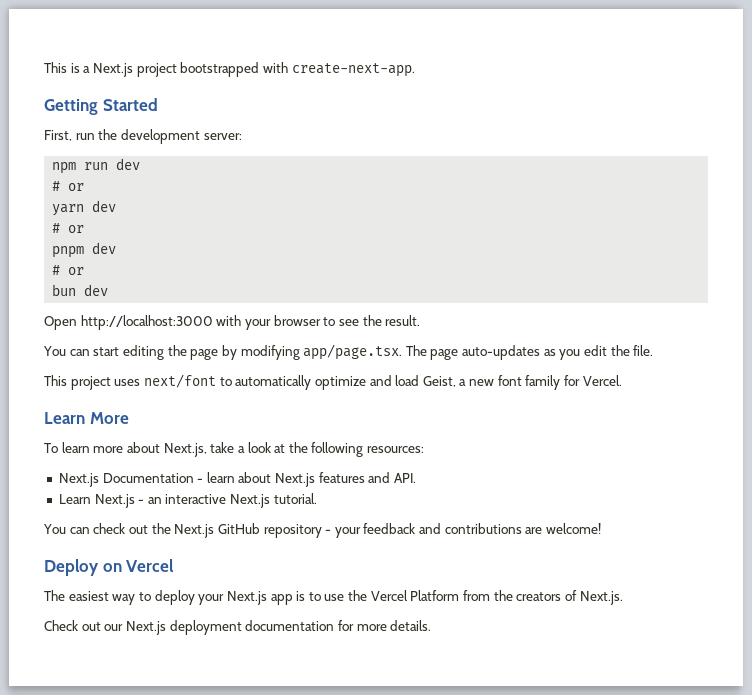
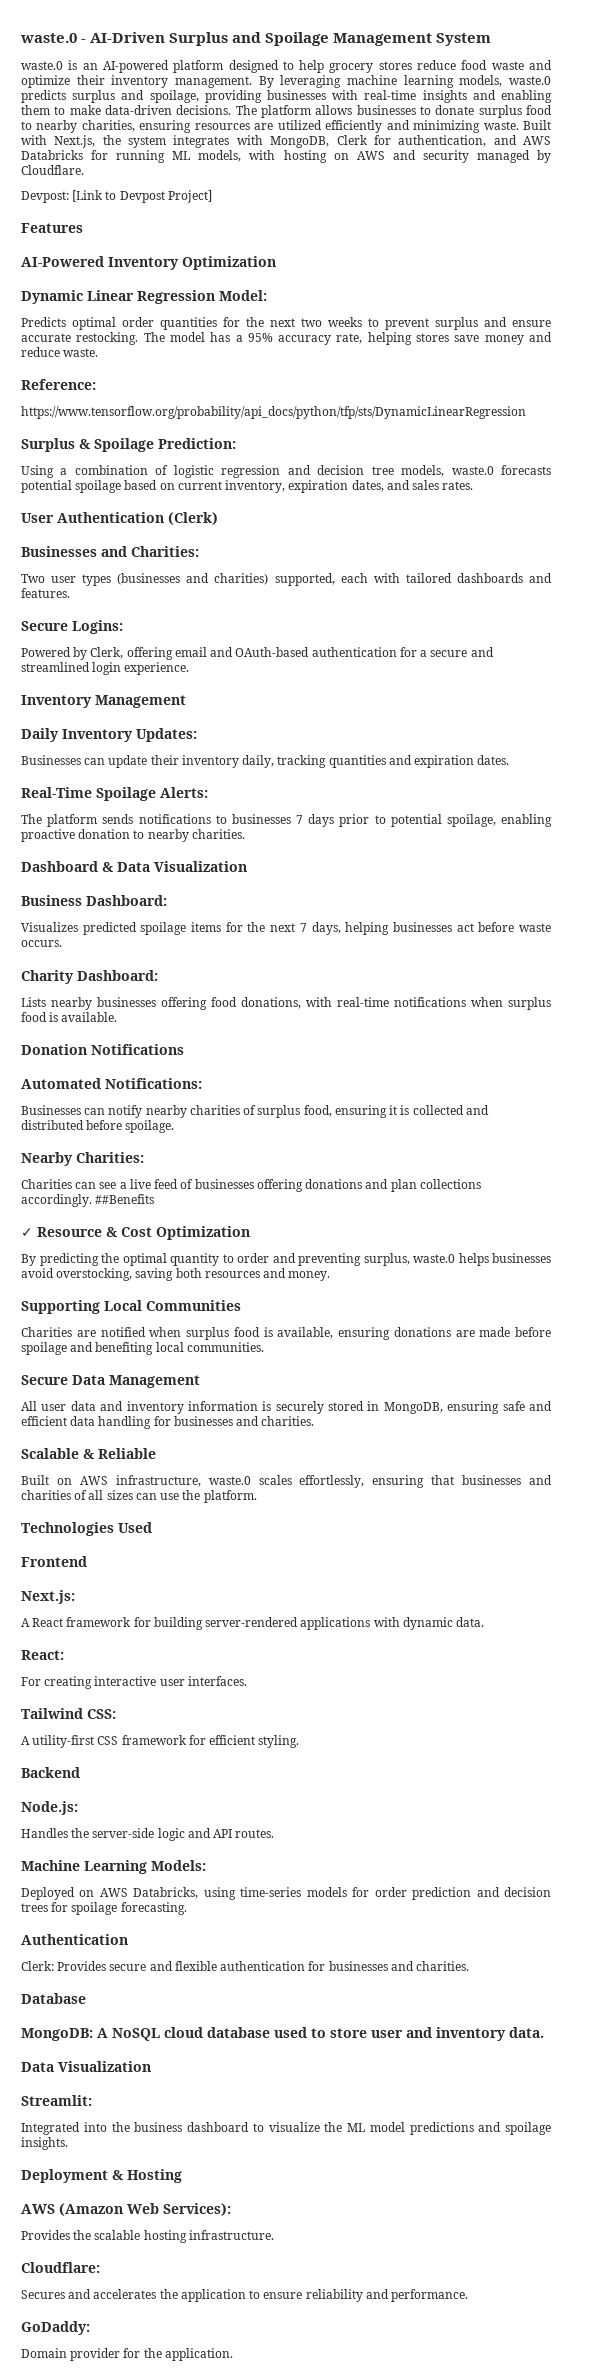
- This is a Next.js project bootstrapped with create-next-app.
- Getting Started
- First, run the development server:
- npm run dev
- # or
- yarn dev
- # or
- pnpm dev
- # or
- bun dev
- Open http://localhost:3000 with your browser to see the result.
- You can start editing the page by modifying app/page.tsx. The page auto-updates as you edit the file.
- This project uses next/font to automatically optimize and load Geist, a new font family for Vercel.
- Learn More
- To learn more about Next.js, take a look at the following resources:
- Next.js Documentation - learn about Next.js features and API.
- Learn Next.js - an interactive Next.js tutorial.
- You can check out the Next.js GitHub repository - your feedback and contributions are welcome!
- Deploy on Vercel
- The easiest way to deploy your Next.js app is to use the Vercel Platform from the creators of Next.js.
- Check out our Next.js deployment documentation for more details.
+ waste.0 - AI-Driven Surplus and Spoilage Management System
+ waste.0 is an AI-powered platform designed to help grocery stores reduce food waste and optimize their inventory management. By leveraging machine learning models, waste.0 predicts surplus and spoilage, providing businesses with real-time insights and enabling them to make data-driven decisions. The platform allows businesses to donate surplus food to nearby charities, ensuring resources are utilized efficiently and minimizing waste. Built with Next.js, the system integrates with MongoDB, Clerk for authentication, and AWS Databricks for running ML models, with hosting on AWS and security managed by Cloudflare.
+ Devpost: [Link to Devpost Project]
+ Features
+ AI-Powered Inventory Optimization
+ Dynamic Linear Regression Model:
+ Predicts optimal order quantities for the next two weeks to prevent surplus and ensure accurate restocking. The model has a 95% accuracy rate, helping stores save money and reduce waste.
+ Reference:
+ https://www.tensorflow.org/probability/api_docs/python/tfp/sts/DynamicLinearRegression
+ Surplus & Spoilage Prediction:
+ Using a combination of logistic regression and decision tree models, waste.0 forecasts potential spoilage based on current inventory, expiration dates, and sales rates.
+ User Authentication (Clerk)
+ Businesses and Charities:
+ Two user types (businesses and charities) supported, each with tailored dashboards and features.
+ Secure Logins:
+ Powered by Clerk, offering email and OAuth-based authentication for a secure and streamlined login experience.
+ Inventory Management
+ Daily Inventory Updates:
+ Businesses can update their inventory daily, tracking quantities and expiration dates.
+ Real-Time Spoilage Alerts:
+ The platform sends notifications to businesses 7 days prior to potential spoilage, enabling proactive donation to nearby charities.
+ Dashboard & Data Visualization
+ Business Dashboard:
+ Visualizes predicted spoilage items for the next 7 days, helping businesses act before waste occurs.
+ Charity Dashboard:
+ Lists nearby businesses offering food donations, with real-time notifications when surplus food is available.
+ Donation Notifications
+ Automated Notifications:
+ Businesses can notify nearby charities of surplus food, ensuring it is collected and distributed before spoilage.
+ Nearby Charities:
+ Charities can see a live feed of businesses offering donations and plan collections accordingly. ##Benefits
+ ✓ Resource & Cost Optimization
+ By predicting the optimal quantity to order and preventing surplus, waste.0 helps businesses avoid overstocking, saving both resources and money.
+ Supporting Local Communities
+ Charities are notified when surplus food is available, ensuring donations are made before spoilage and benefiting local communities.
+ Secure Data Management
+ All user data and inventory information is securely stored in MongoDB, ensuring safe and efficient data handling for businesses and charities.
+ Scalable & Reliable
+ Built on AWS infrastructure, waste.0 scales effortlessly, ensuring that businesses and charities of all sizes can use the platform.
+ Technologies Used
+ Frontend
+ Next.js:
+ A React framework for building server-rendered applications with dynamic data.
+ React:
+ For creating interactive user interfaces.
+ Tailwind CSS:
+ A utility-first CSS framework for efficient styling.
+ Backend
+ Node.js:
+ Handles the server-side logic and API routes.
+ Machine Learning Models:
+ Deployed on AWS Databricks, using time-series models for order prediction and decision trees for spoilage forecasting.
+ Authentication
+ Clerk: Provides secure and flexible authentication for businesses and charities.
+ Database
+ MongoDB: A NoSQL cloud database used to store user and inventory data.
+ Data Visualization
+ Streamlit:
+ Integrated into the business dashboard to visualize the ML model predictions and spoilage insights.
+ Deployment & Hosting
+ AWS (Amazon Web Services):
+ Provides the scalable hosting infrastructure.
+ Cloudflare:
+ Secures and accelerates the application to ensure reliability and performance.
+ GoDaddy:
+ Domain provider for the application.

